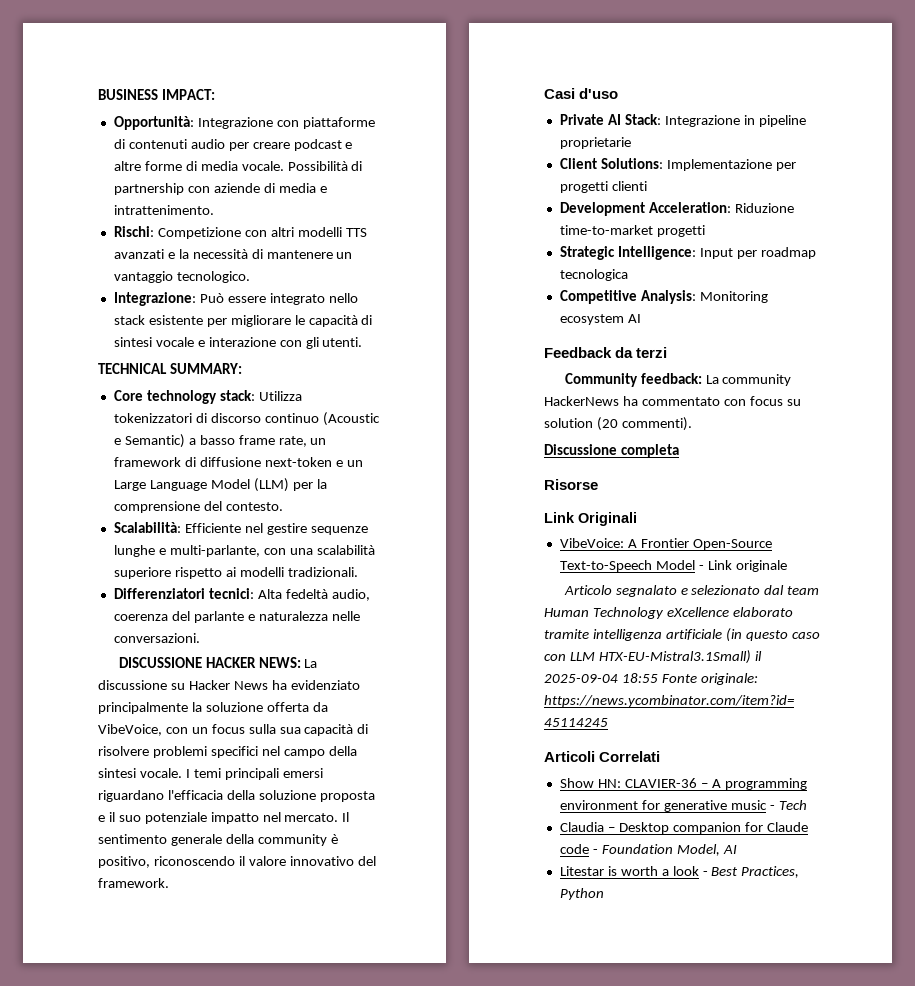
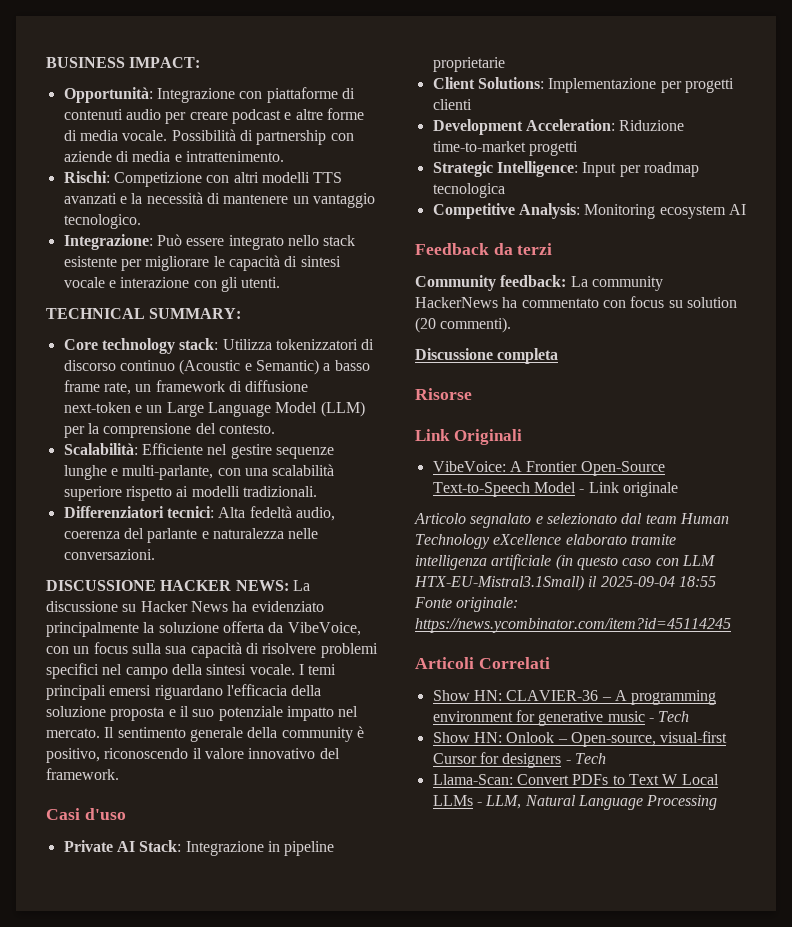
- Claudia – Desktop companion for Claude code - Foundation Model, AI
- Litestar is worth a look - Best Practices, Python
+ Show HN: Onlook – Open-source, visual-first Cursor for designers - Tech
+ Llama-Scan: Convert PDFs to Text W Local LLMs - LLM, Natural Language Processing

